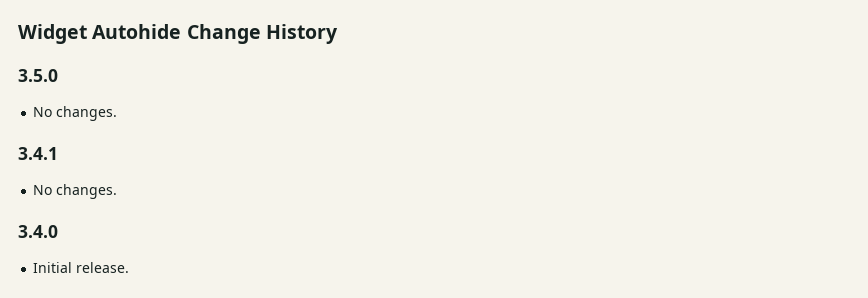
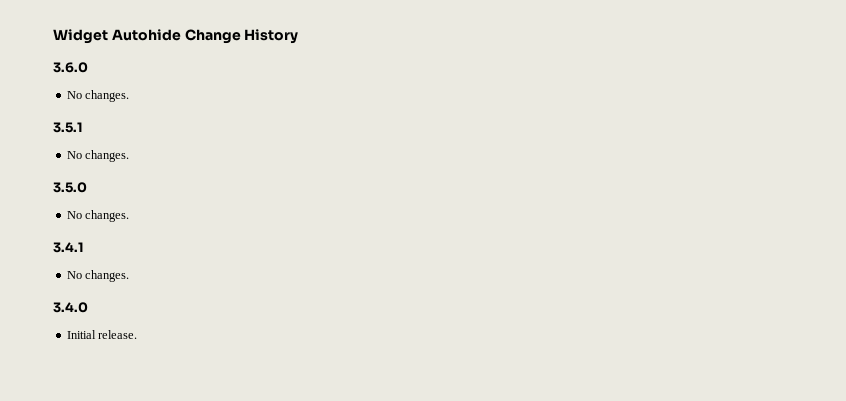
+ 3.6.0
+ No changes.
+ 3.5.1
+ No changes.

